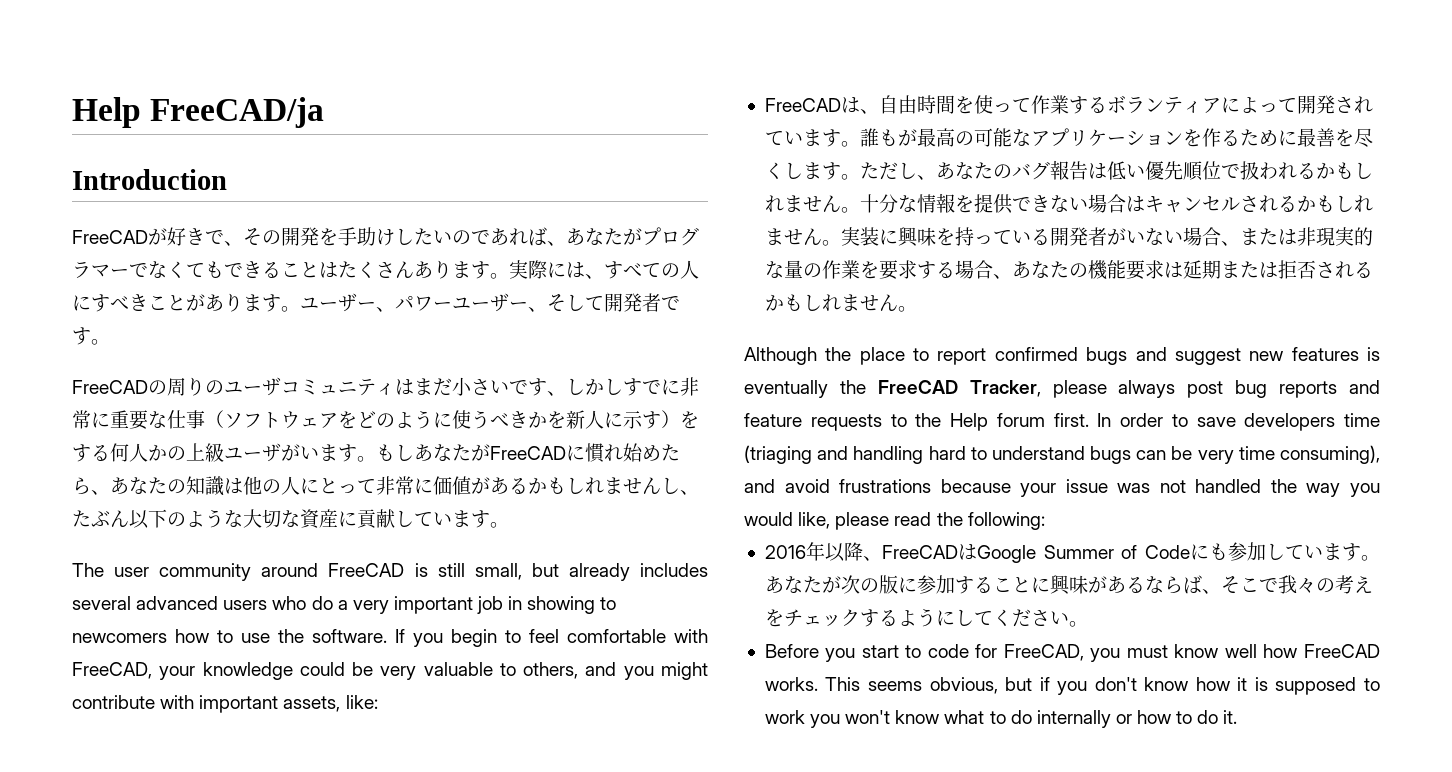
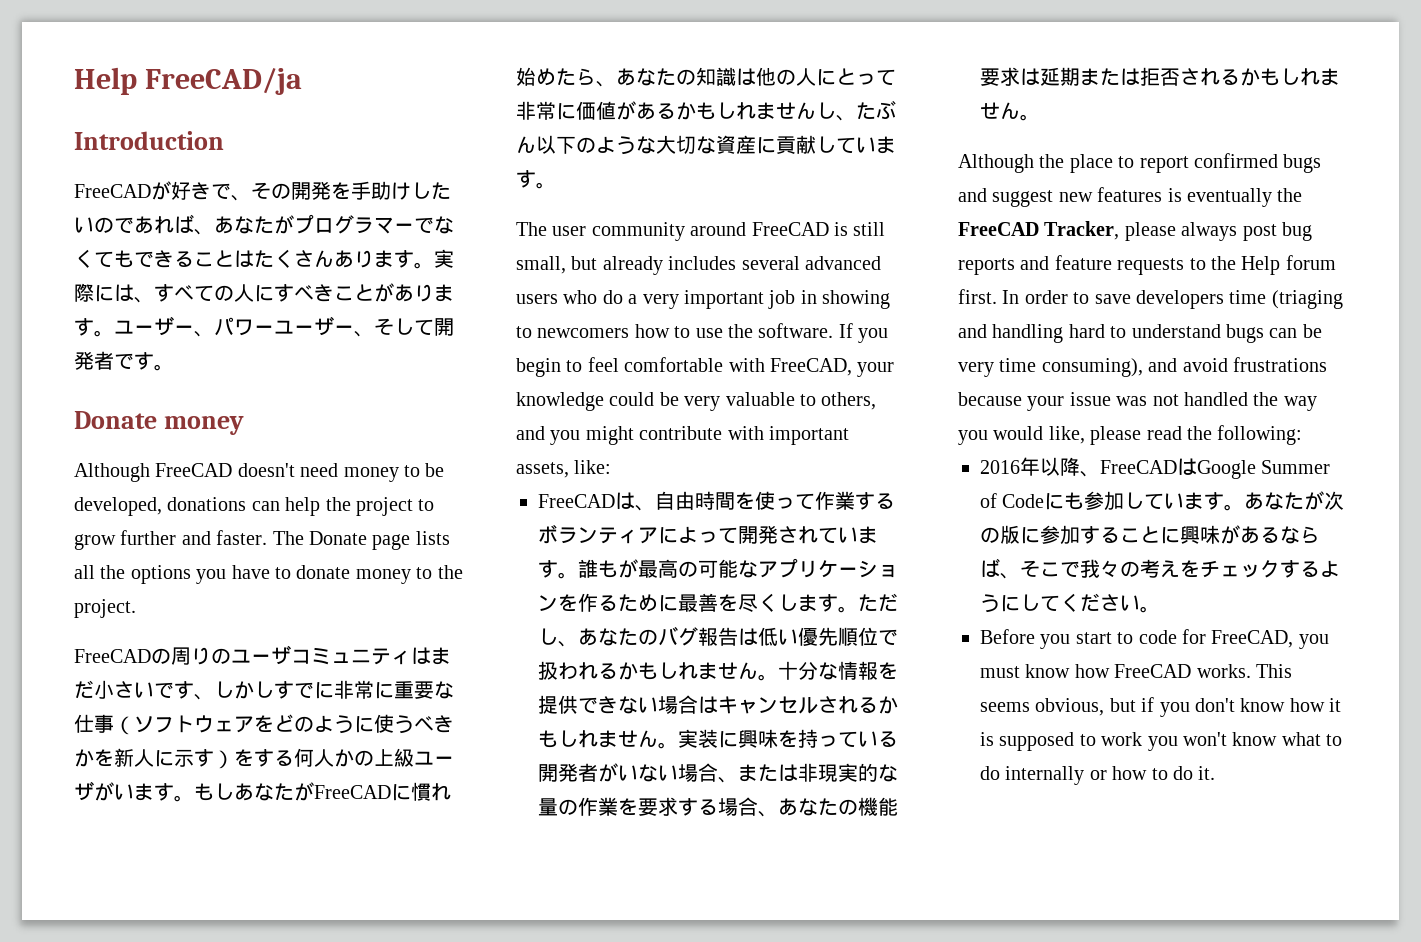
+ Donate money
+ Although FreeCAD doesn't need money to be developed, donations can help the project to grow further and faster. The Donate page lists all the options you have to donate money to the project.
- Before you start to code for FreeCAD, you must know well how FreeCAD works.
+ Before you start to code for FreeCAD, you must know how FreeCAD works.

